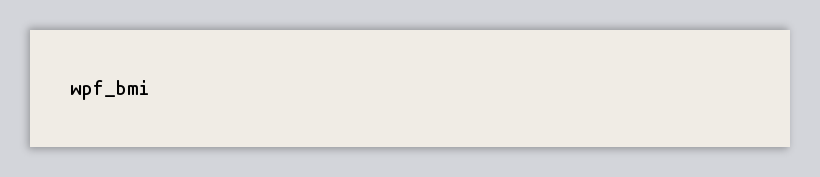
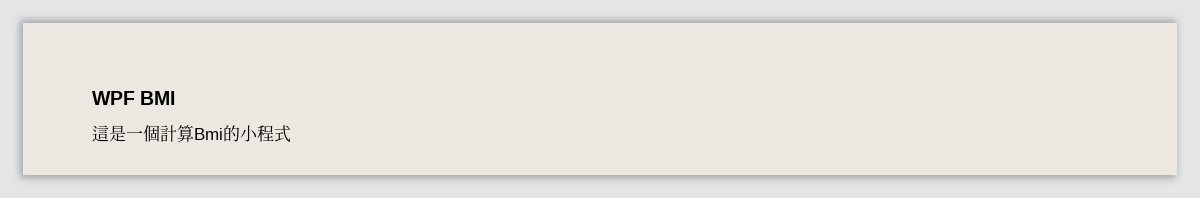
- wpf_bmi
+ WPF BMI
+ 這是一個計算Bmi的小程式

